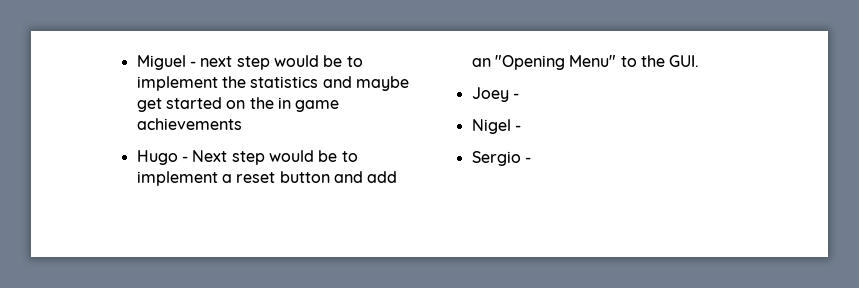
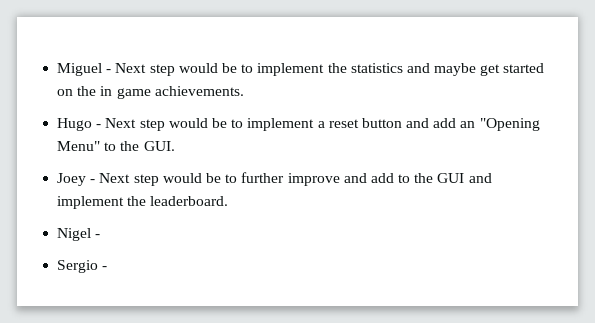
- Miguel - next step would be to implement the statistics and maybe get started on the in game achievements
+ Miguel - Next step would be to implement the statistics and maybe get started on the in game achievements.
- Joey -
+ Joey - Next step would be to further improve and add to the GUI and implement the leaderboard.

